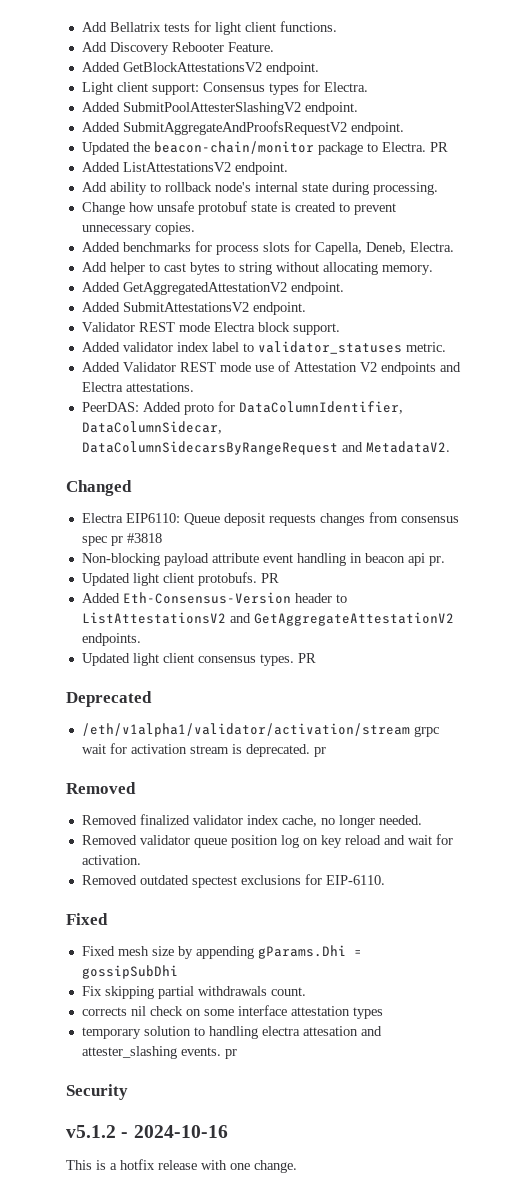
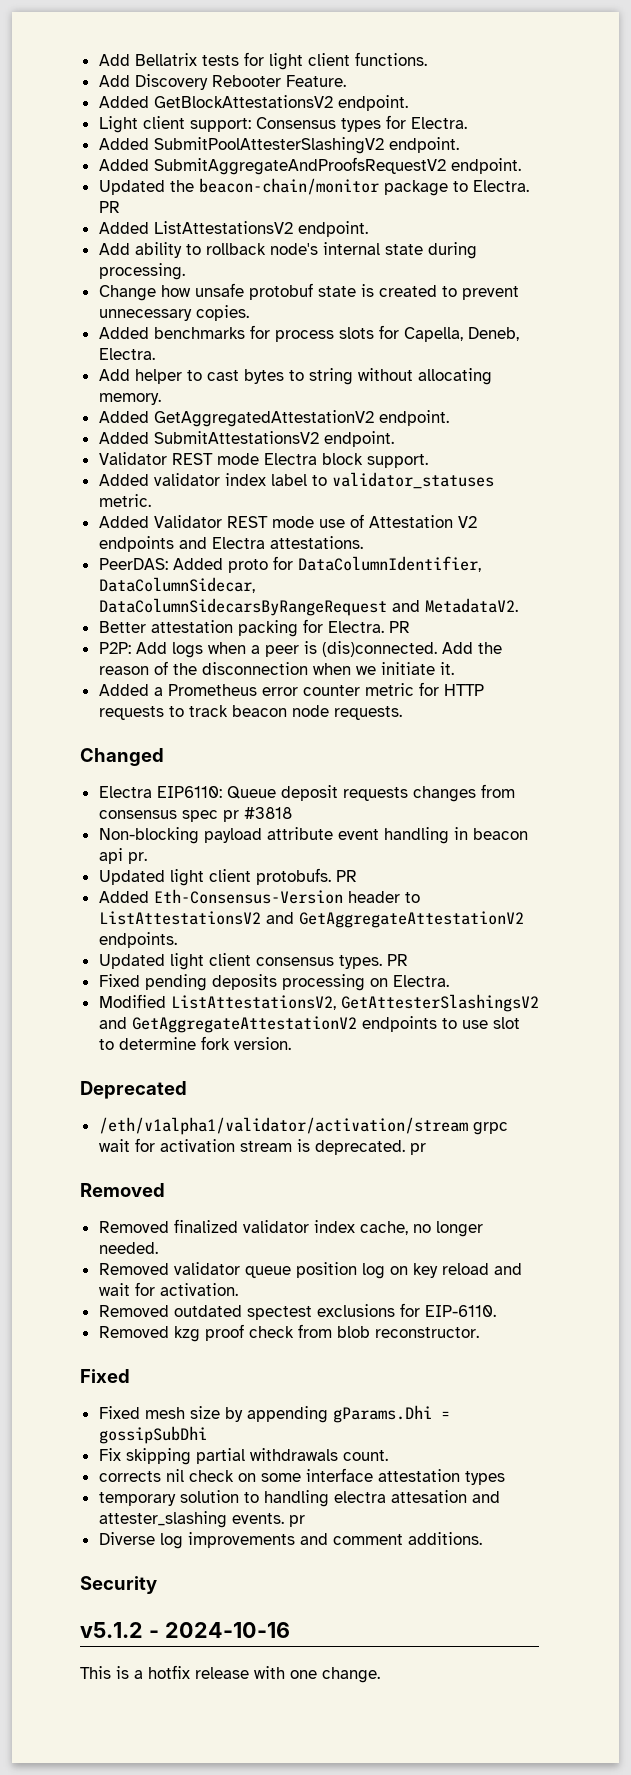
+ Better attestation packing for Electra. PR
+ P2P: Add logs when a peer is (dis)connected. Add the reason of the disconnection when we initiate it.
+ Added a Prometheus error counter metric for HTTP requests to track beacon node requests.
+ Fixed pending deposits processing on Electra.
+ Modified ListAttestationsV2, GetAttesterSlashingsV2 and GetAggregateAttestationV2 endpoints to use slot to determine fork version.
+ Removed kzg proof check from blob reconstructor.
+ Diverse log improvements and comment additions.

